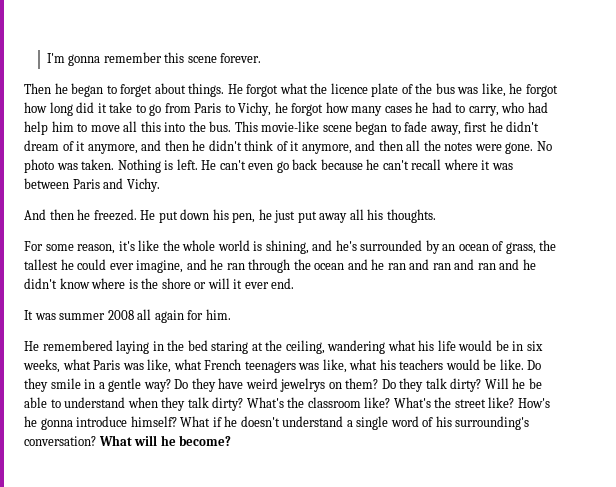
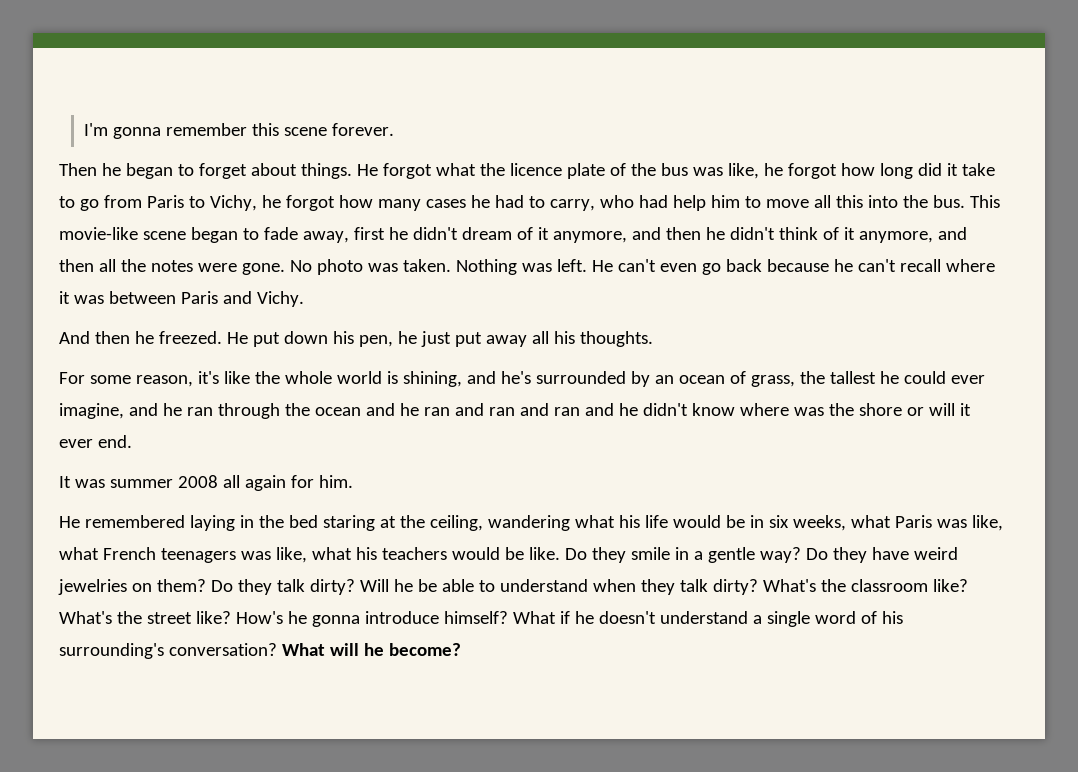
- Nothing is left.
+ Nothing was left.
- For some reason, it's like the whole world is shining, and he's surrounded by an ocean of grass, the tallest he could ever imagine, and he ran through the ocean and he ran and ran and ran and he didn't know where is the shore or will it ever end.
+ For some reason, it's like the whole world is shining, and he's surrounded by an ocean of grass, the tallest he could ever imagine, and he ran through the ocean and he ran and ran and ran and he didn't know where was the shore or will it ever end.
- Do they have weird jewelrys on them?
+ Do they have weird jewelries on them?

